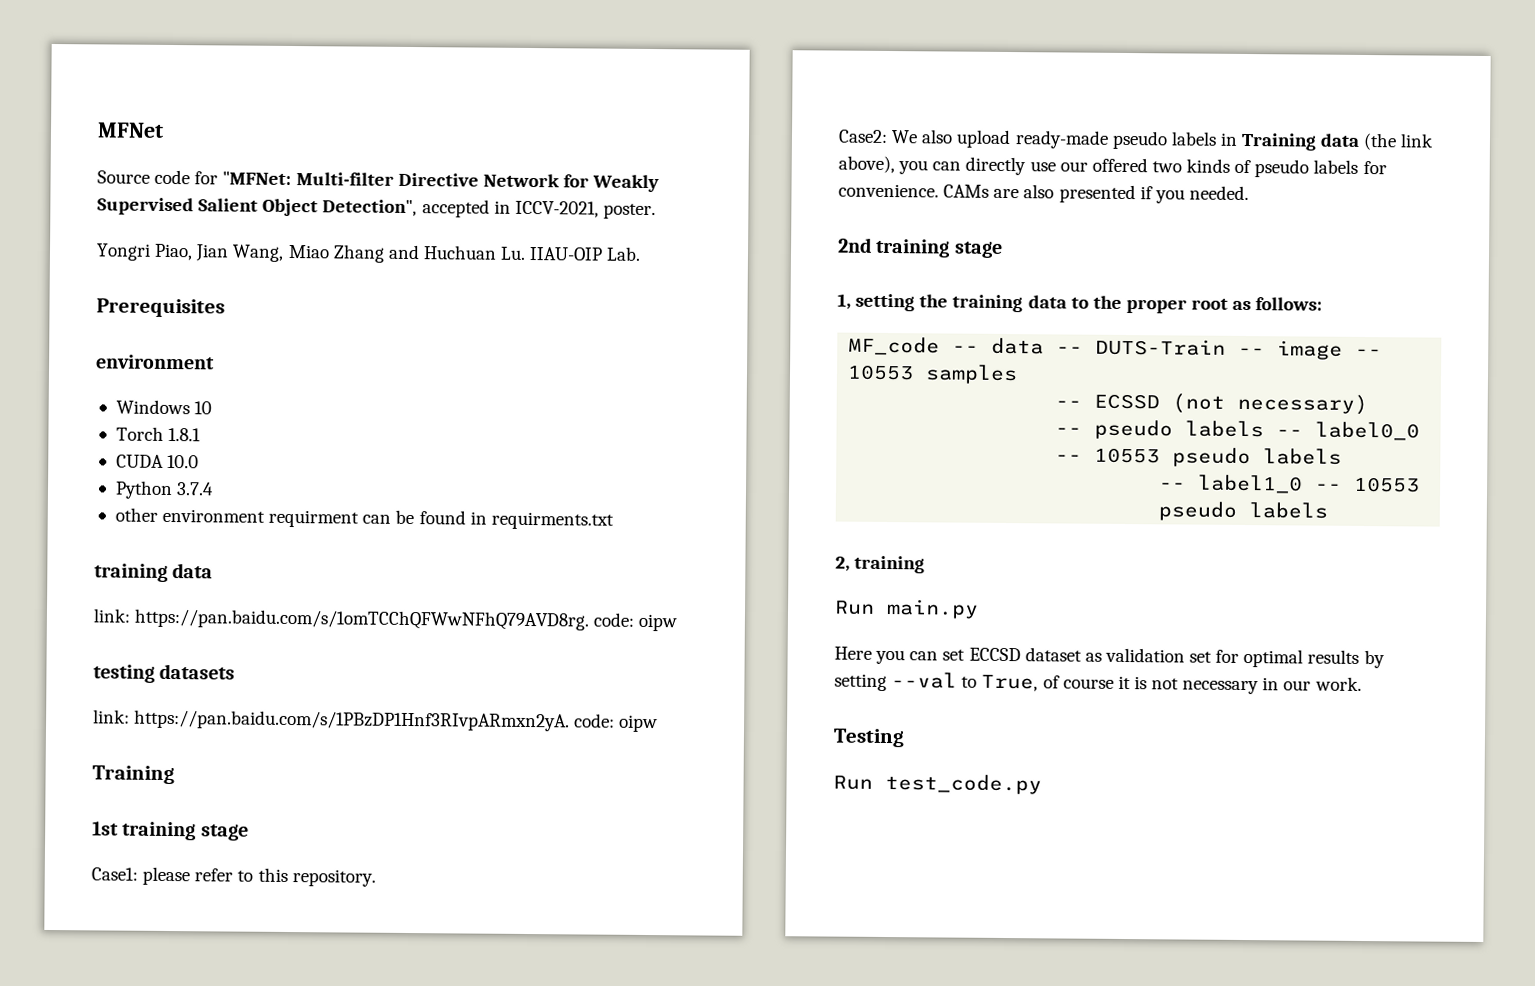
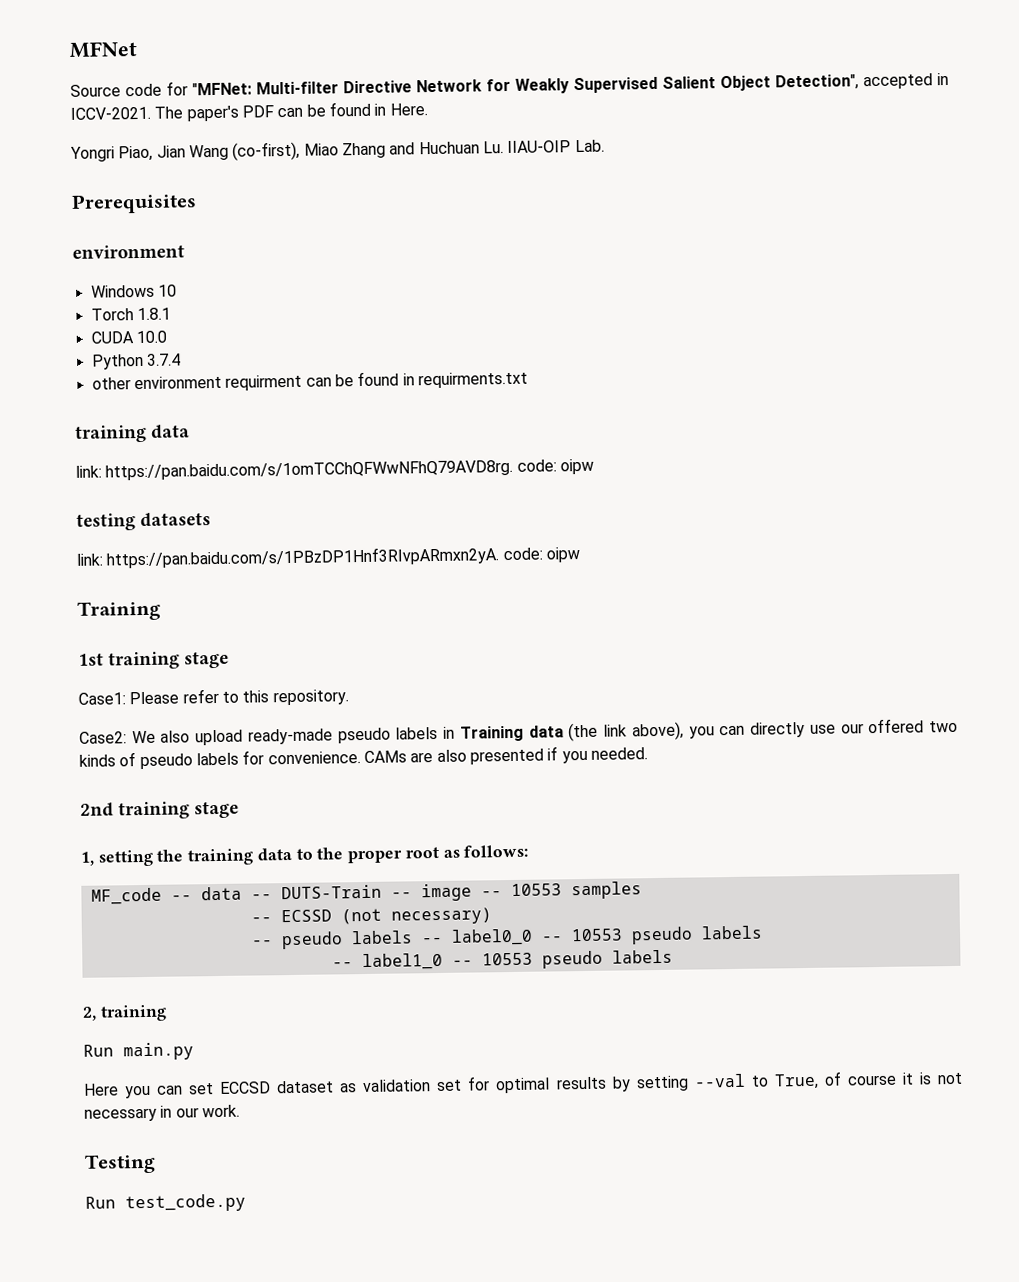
- Source code for "MFNet: Multi-filter Directive Network for Weakly Supervised Salient Object Detection", accepted in ICCV-2021, poster.
+ Source code for "MFNet: Multi-filter Directive Network for Weakly Supervised Salient Object Detection", accepted in ICCV-2021. The paper's PDF can be found in Here.
- Yongri Piao, Jian Wang, Miao Zhang and Huchuan Lu. IIAU-OIP Lab.
+ Yongri Piao, Jian Wang (co-first), Miao Zhang and Huchuan Lu. IIAU-OIP Lab.
- Case1: please refer to this repository.
+ Case1: Please refer to this repository.

